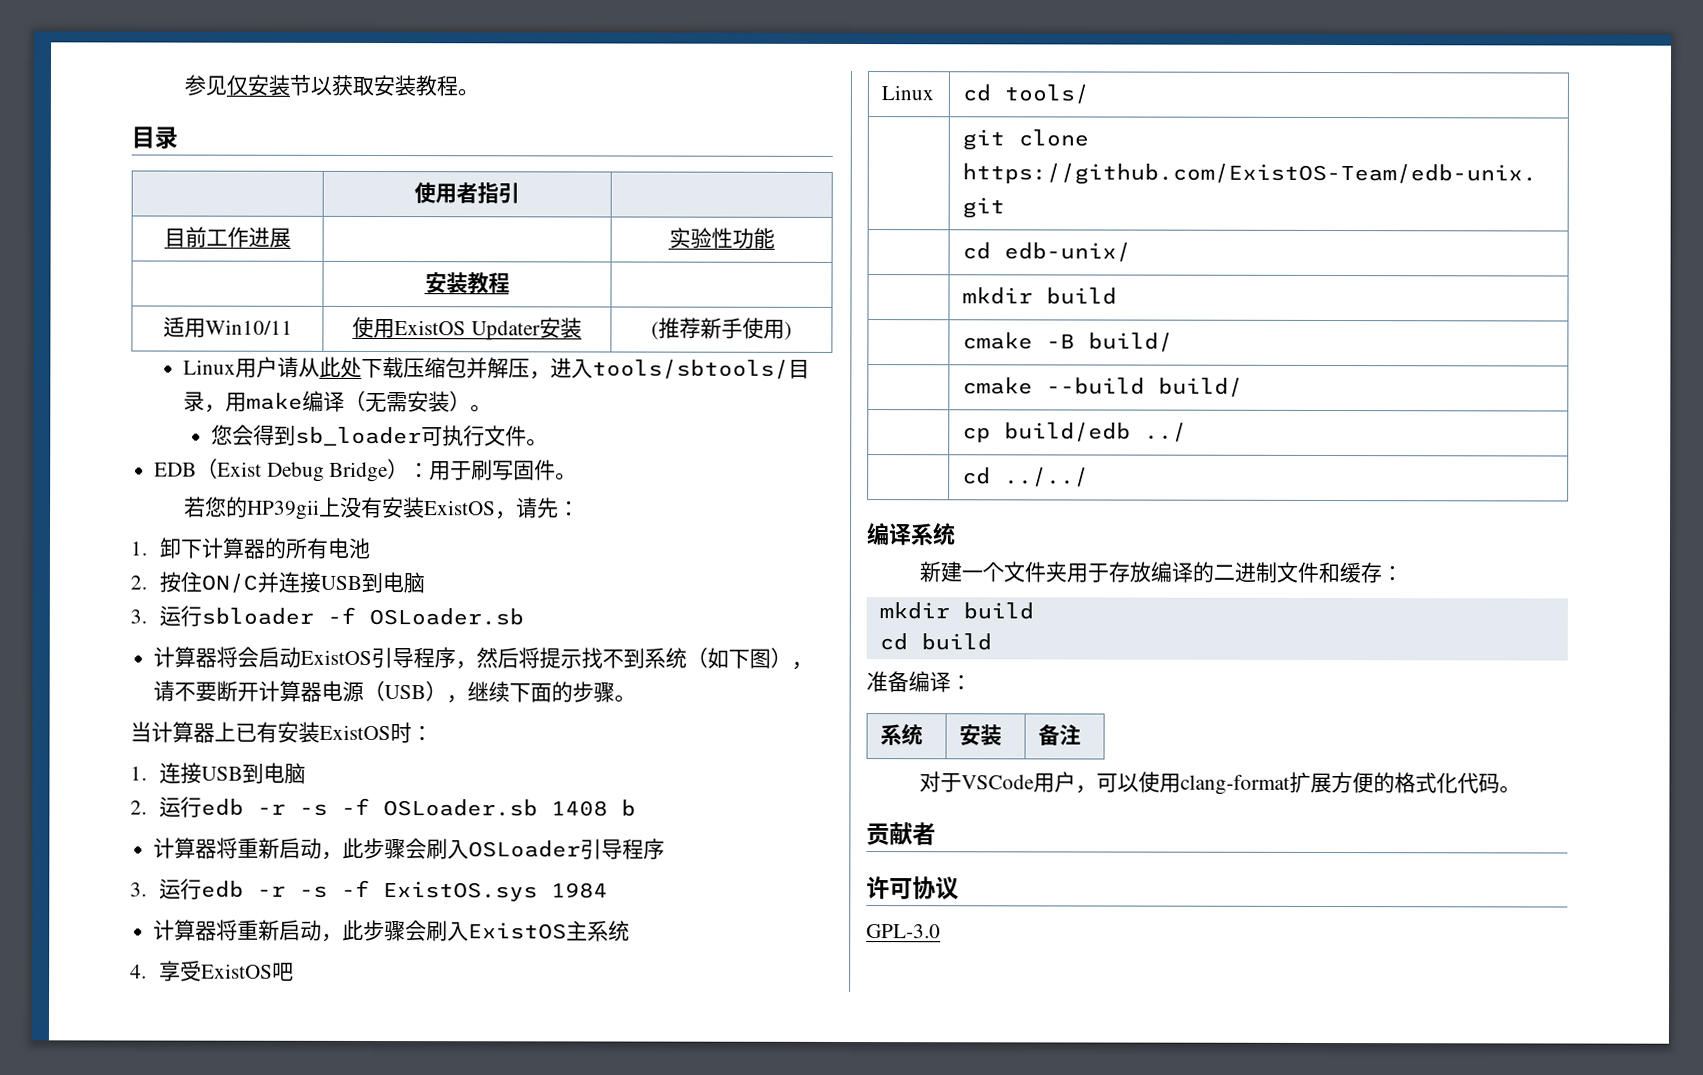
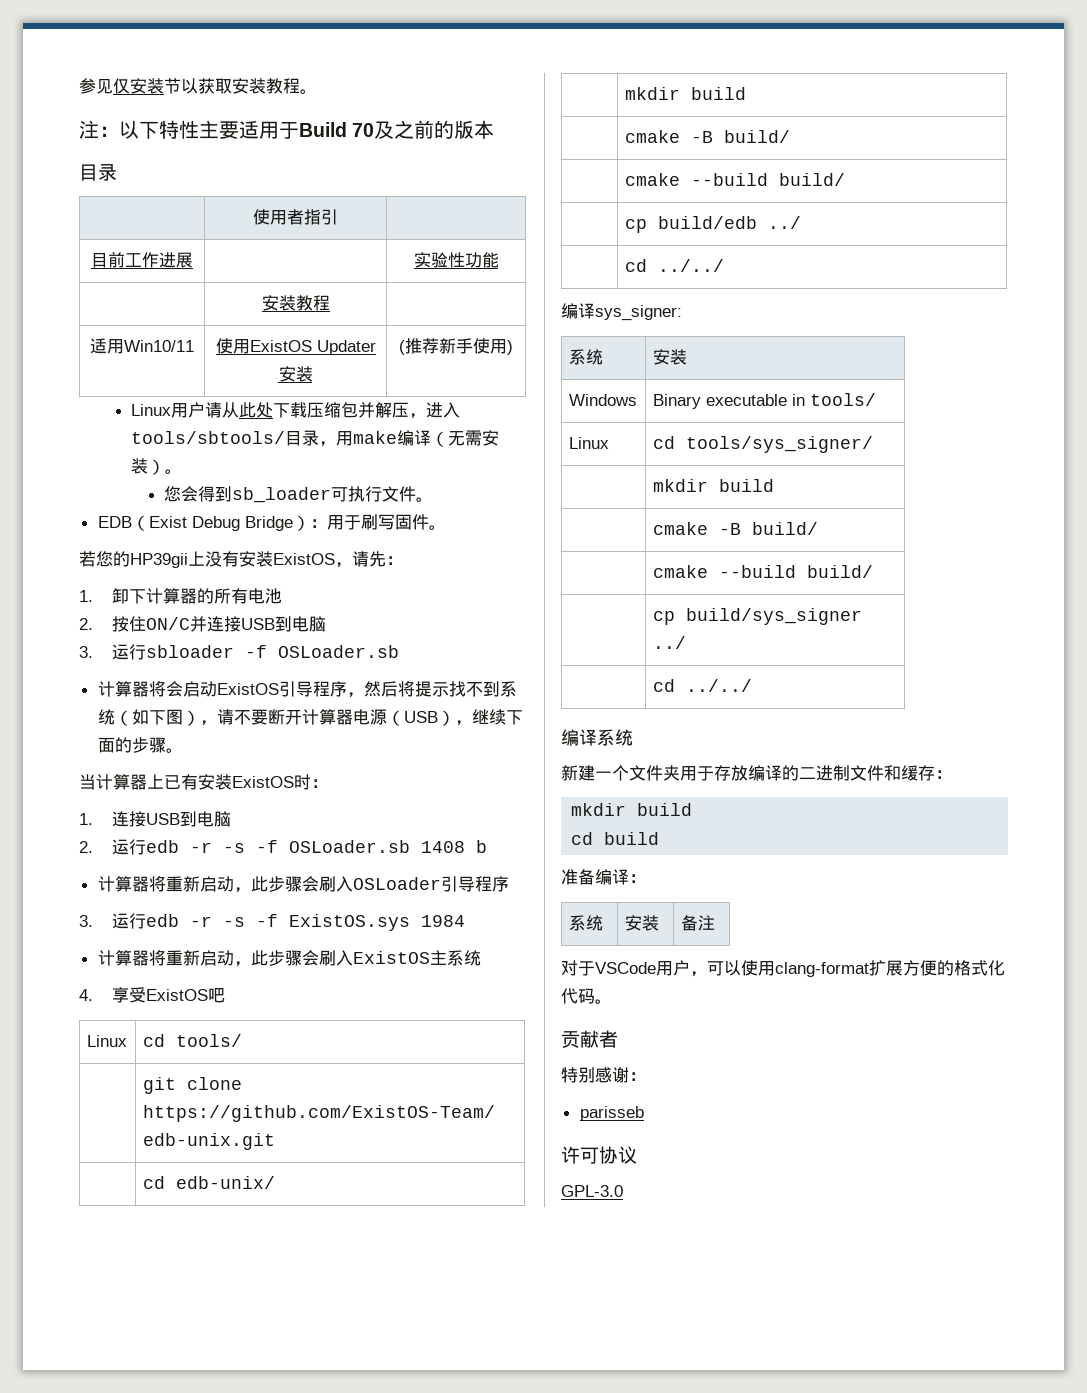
+ 注：以下特性主要适用于Build 70及之前的版本
+ 编译sys_signer:
+ 系统 | 安装
+ Windows | Binary executable in tools/
+ Linux | cd tools/sys_signer/
+ | mkdir build
+ | cmake -B build/
+ | cmake --build build/
+ | cp build/sys_signer ../
+ | cd ../../
+ 特别感谢：
+ parisseb

